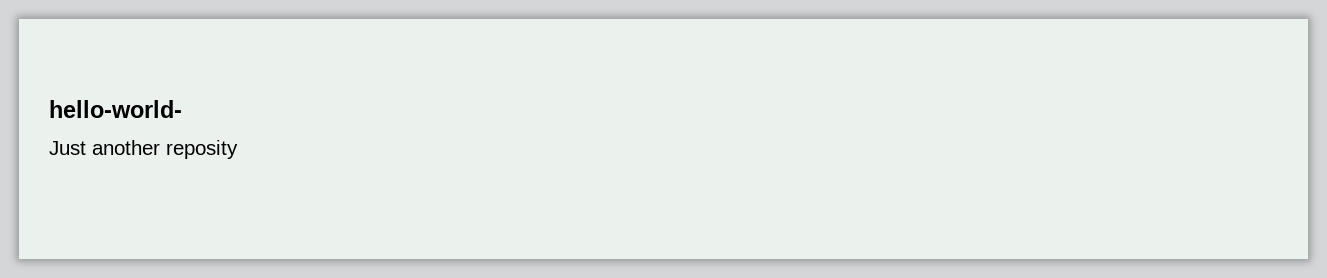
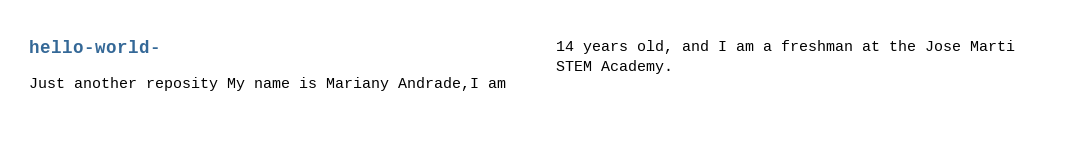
- Just another reposity
+ Just another reposity My name is Mariany Andrade,I am 14 years old, and I am a freshman at the Jose Marti STEM Academy.

